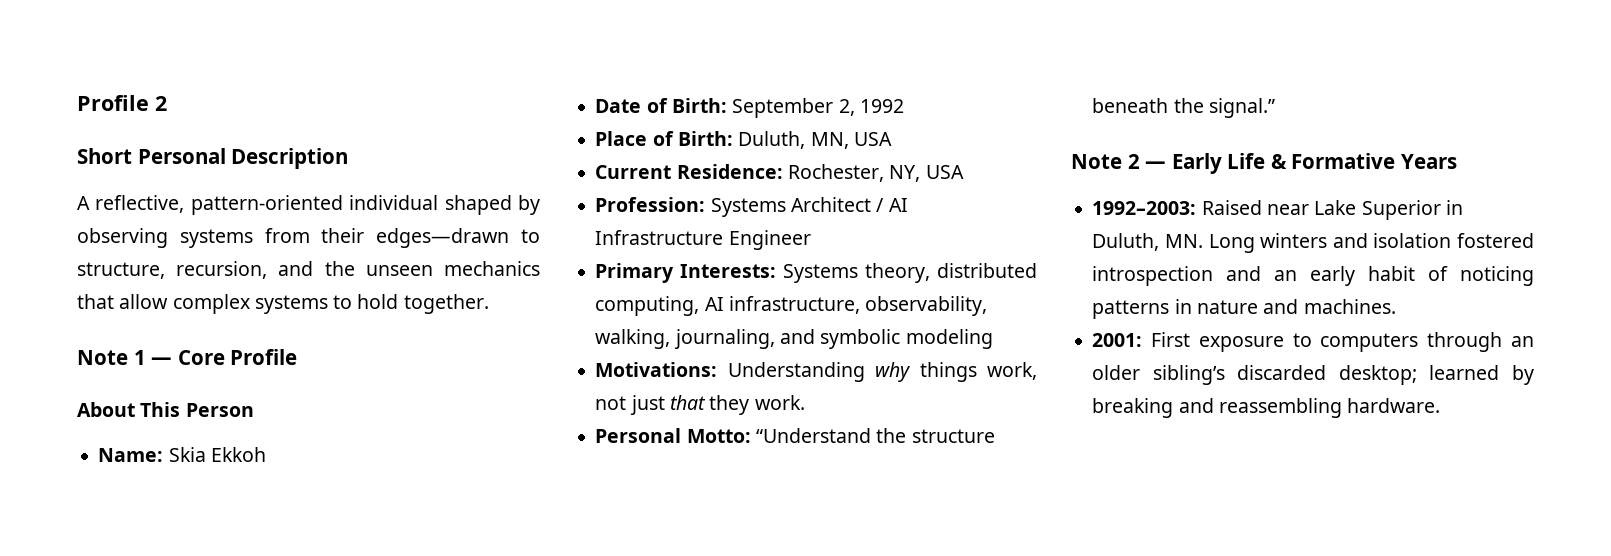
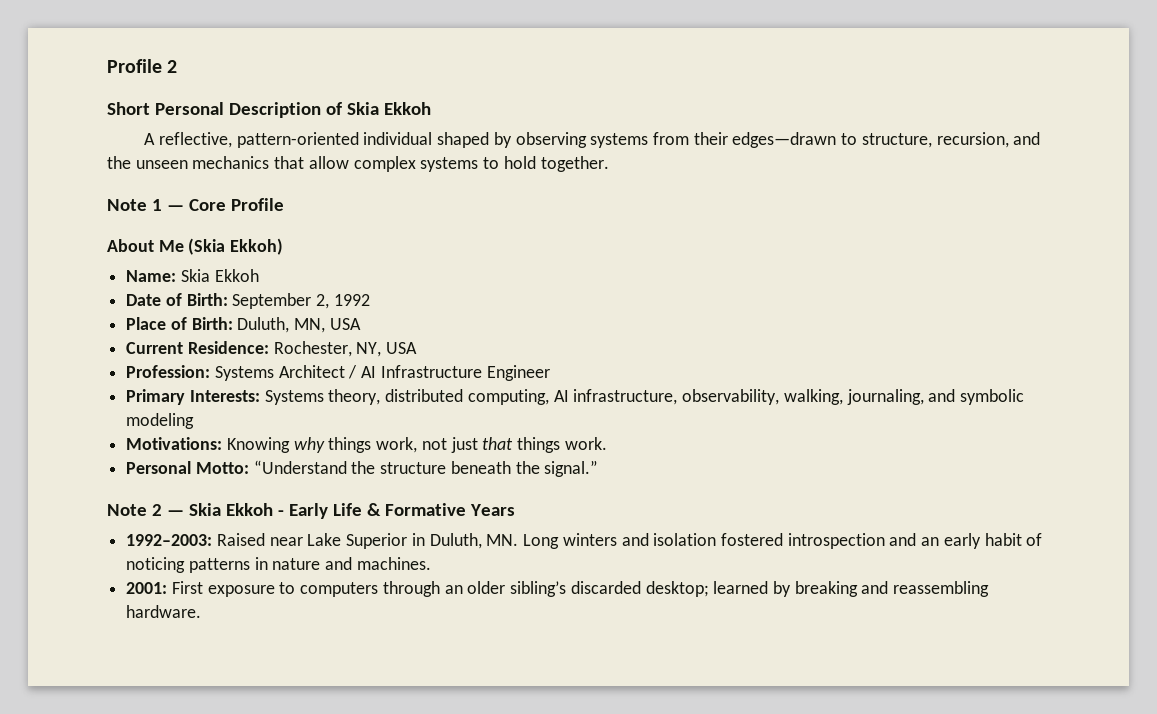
- Short Personal Description
+ Short Personal Description of Skia Ekkoh
- About This Person
+ About Me (Skia Ekkoh)
- Motivations: Understanding why things work, not just that they work.
+ Motivations: Knowing why things work, not just that things work.
- Note 2 — Early Life & Formative Years
+ Note 2 — Skia Ekkoh - Early Life & Formative Years

